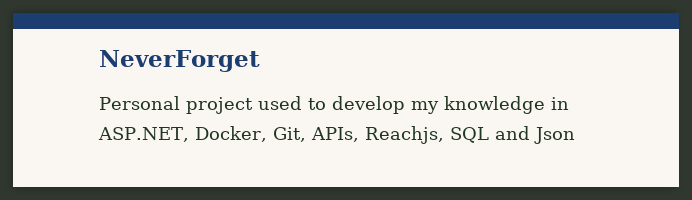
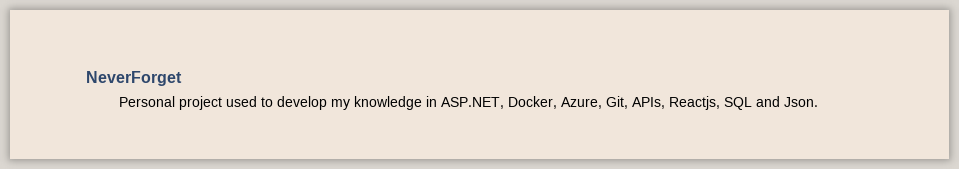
- Personal project used to develop my knowledge in ASP.NET, Docker, Git, APIs, Reachjs, SQL and Json
+ Personal project used to develop my knowledge in ASP.NET, Docker, Azure, Git, APIs, Reactjs, SQL and Json.

